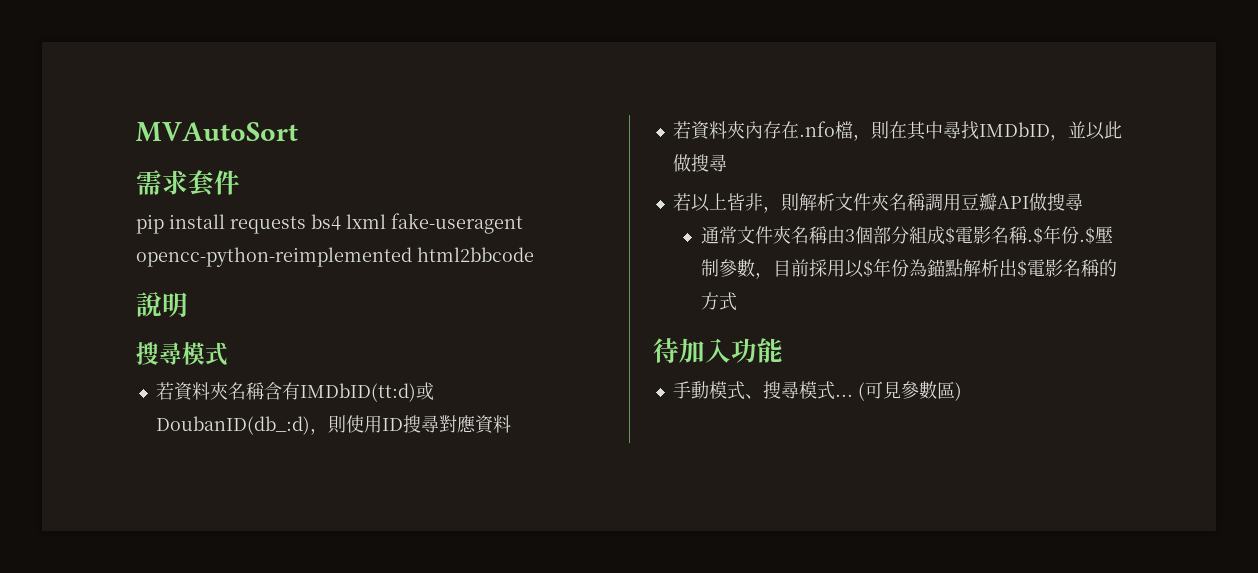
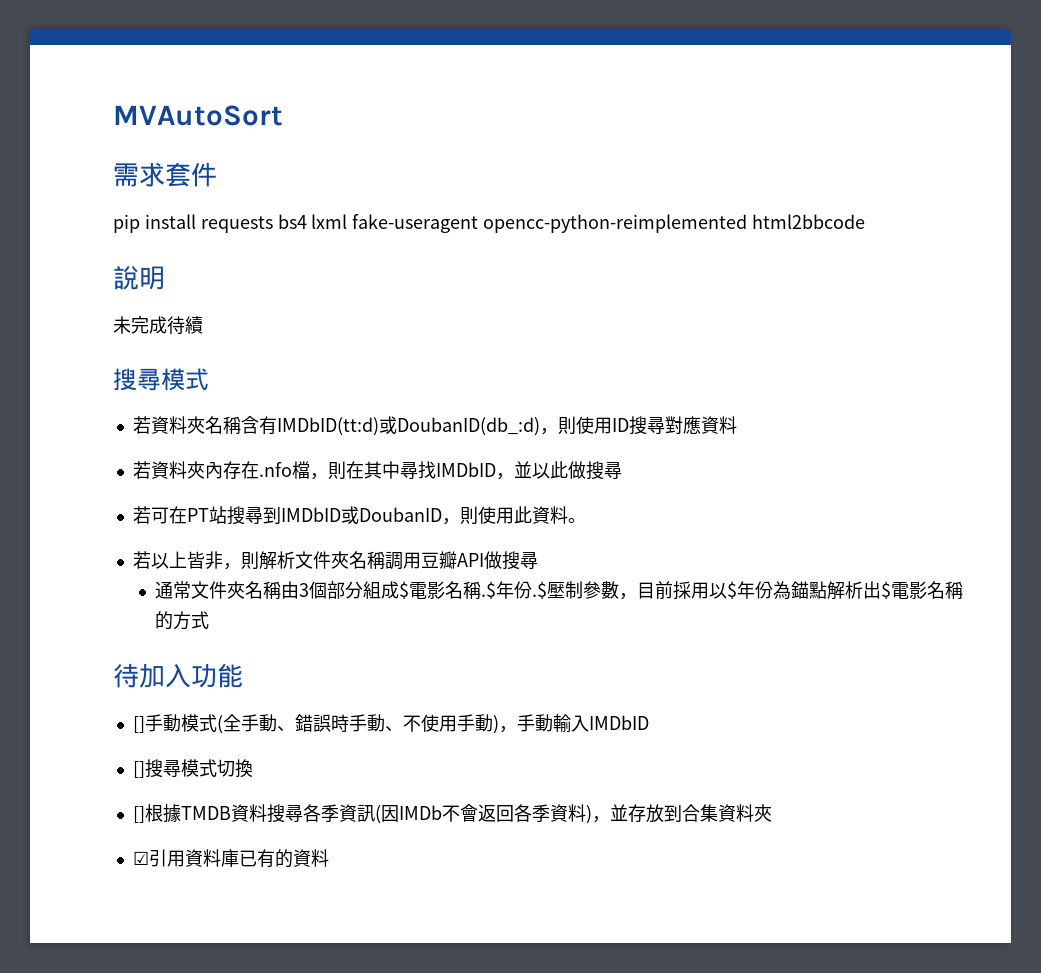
+ 未完成待續
+ 若可在PT站搜尋到IMDbID或DoubanID，則使用此資料。
- 手動模式、搜尋模式... (可見參數區)
+ []手動模式(全手動、錯誤時手動、不使用手動)，手動輸入IMDbID
+ []搜尋模式切換
+ []根據TMDB資料搜尋各季資訊(因IMDb不會返回各季資料)，並存放到合集資料夾
+ ☑引用資料庫已有的資料

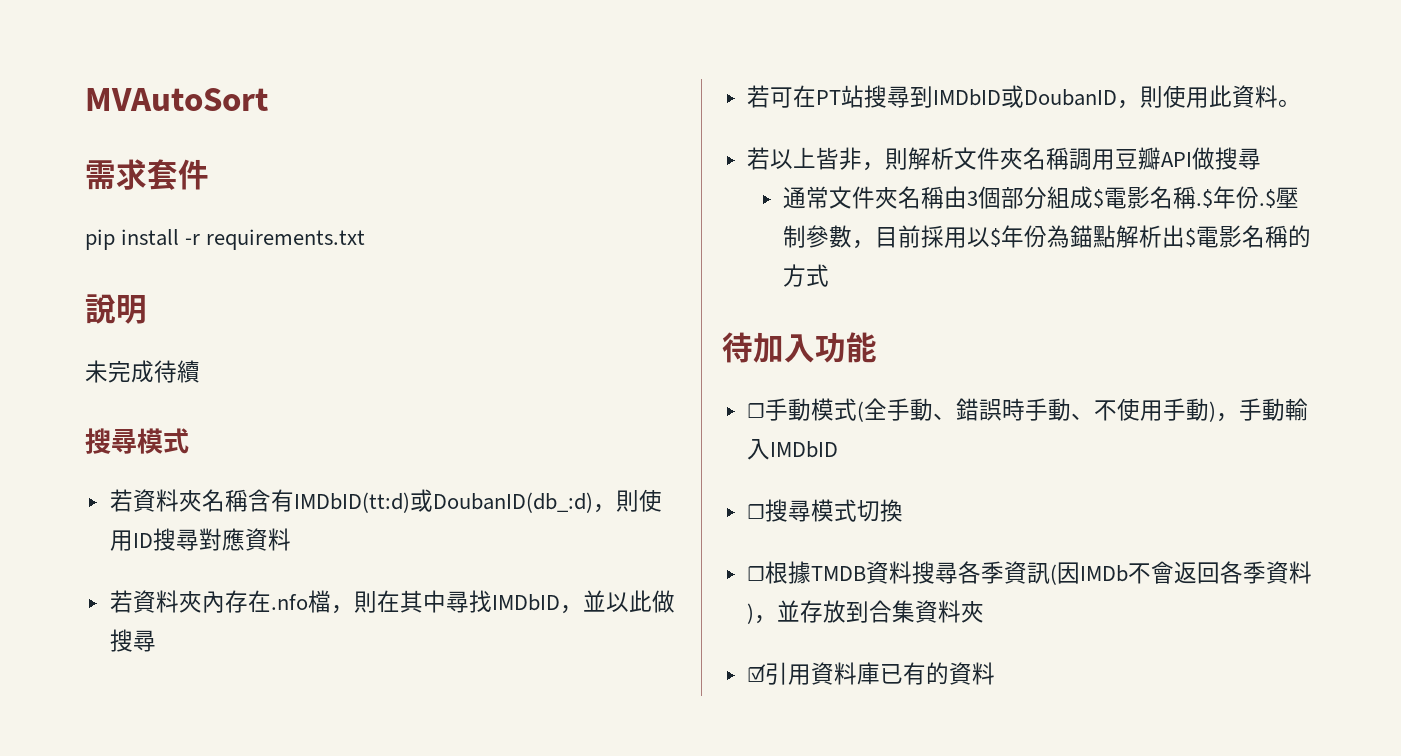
- pip install requests bs4 lxml fake-useragent opencc-python-reimplemented html2bbcode
+ pip install -r requirements.txt
- []手動模式(全手動、錯誤時手動、不使用手動)，手動輸入IMDbID
+ ☐手動模式(全手動、錯誤時手動、不使用手動)，手動輸入IMDbID
- []搜尋模式切換
+ ☐搜尋模式切換
- []根據TMDB資料搜尋各季資訊(因IMDb不會返回各季資料)，並存放到合集資料夾
+ ☐根據TMDB資料搜尋各季資訊(因IMDb不會返回各季資料)，並存放到合集資料夾

